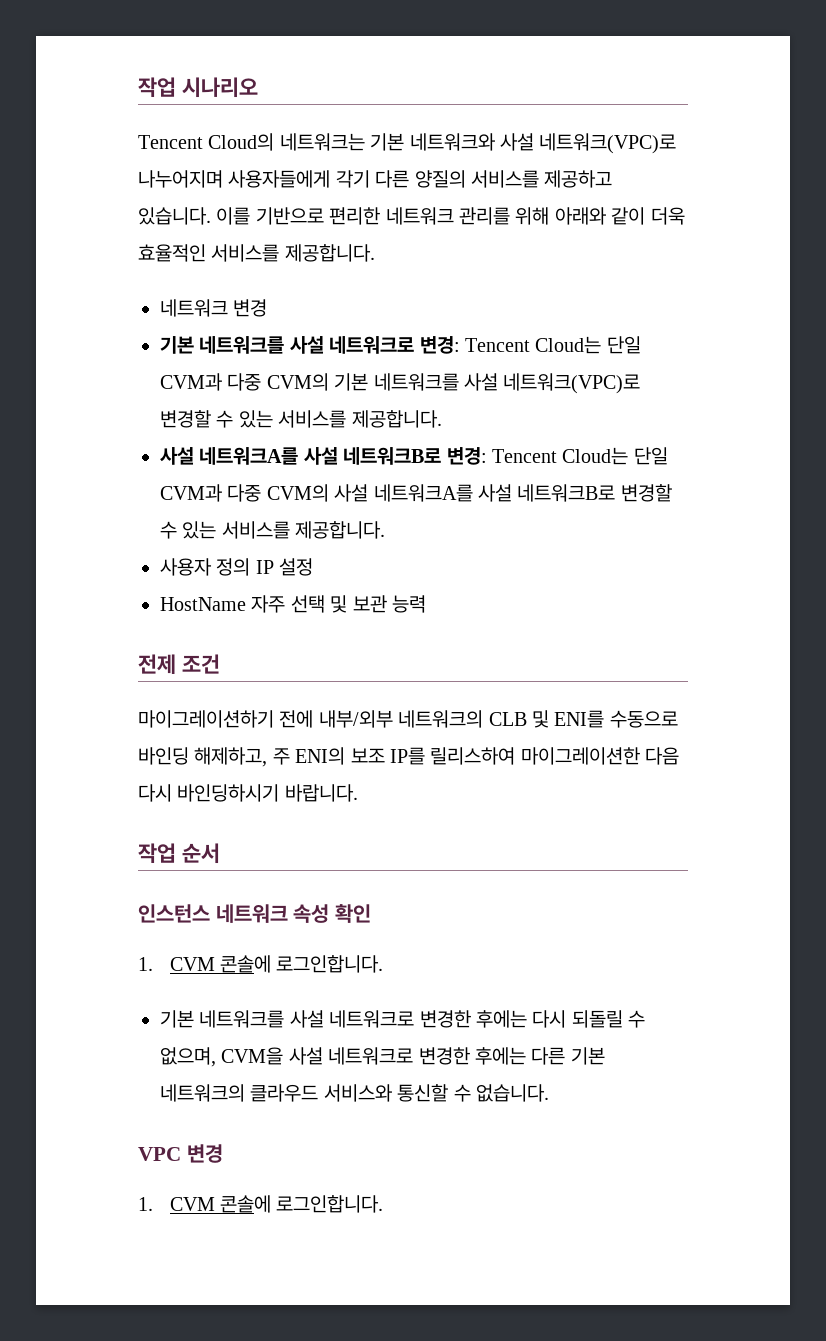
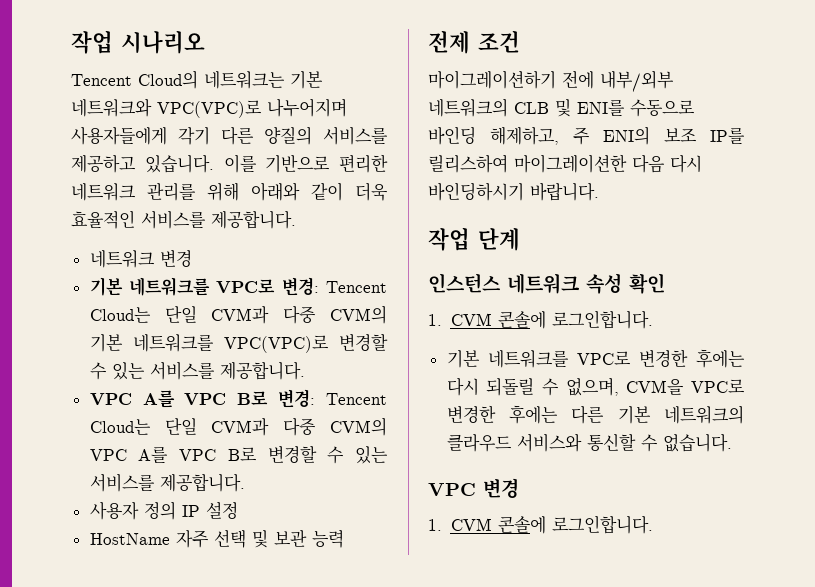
- Tencent Cloud의 네트워크는 기본 네트워크와 사설 네트워크(VPC)로 나누어지며 사용자들에게 각기 다른 양질의 서비스를 제공하고 있습니다.
+ Tencent Cloud의 네트워크는 기본 네트워크와 VPC(VPC)로 나누어지며 사용자들에게 각기 다른 양질의 서비스를 제공하고 있습니다.
- 기본 네트워크를 사설 네트워크로 변경: Tencent Cloud는 단일 CVM과 다중 CVM의 기본 네트워크를 사설 네트워크(VPC)로 변경할 수 있는 서비스를 제공합니다.
- 사설 네트워크A를 사설 네트워크B로 변경: Tencent Cloud는 단일 CVM과 다중 CVM의 사설 네트워크A를 사설 네트워크B로 변경할 수 있는 서비스를 제공합니다.
+ 기본 네트워크를 VPC로 변경: Tencent Cloud는 단일 CVM과 다중 CVM의 기본 네트워크를 VPC(VPC)로 변경할 수 있는 서비스를 제공합니다.
+ VPC A를 VPC B로 변경: Tencent Cloud는 단일 CVM과 다중 CVM의 VPC A를 VPC B로 변경할 수 있는 서비스를 제공합니다.
- 작업 순서
+ 작업 단계
- 기본 네트워크를 사설 네트워크로 변경한 후에는 다시 되돌릴 수 없으며, CVM을 사설 네트워크로 변경한 후에는 다른 기본 네트워크의 클라우드 서비스와 통신할 수 없습니다.
+ 기본 네트워크를 VPC로 변경한 후에는 다시 되돌릴 수 없으며, CVM을 VPC로 변경한 후에는 다른 기본 네트워크의 클라우드 서비스와 통신할 수 없습니다.

